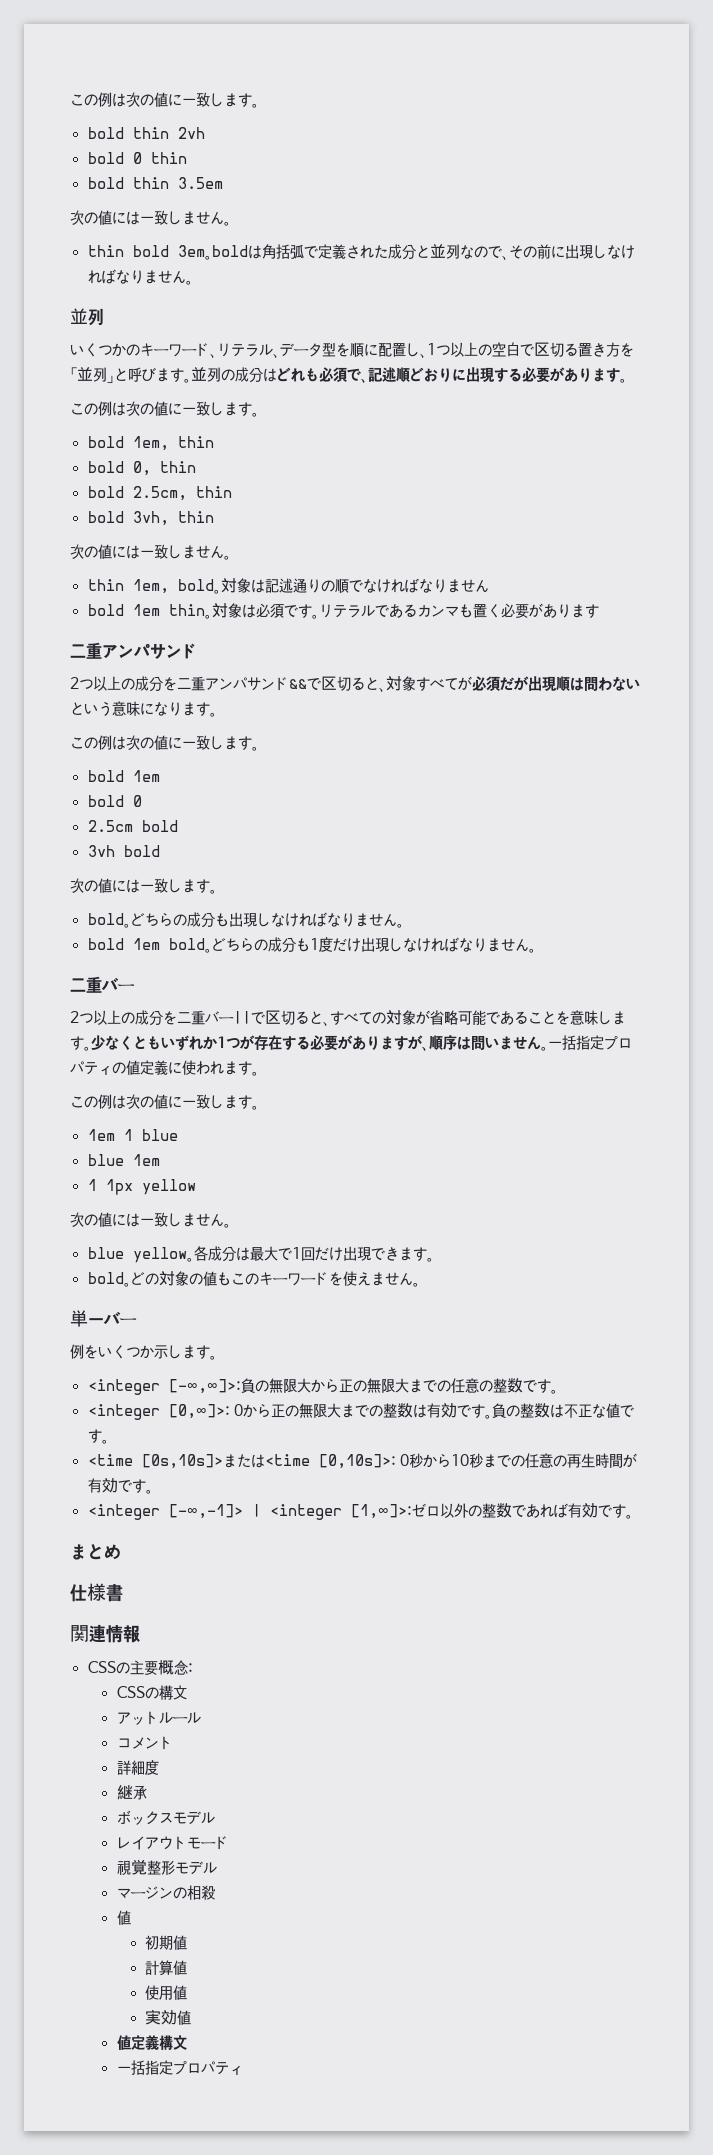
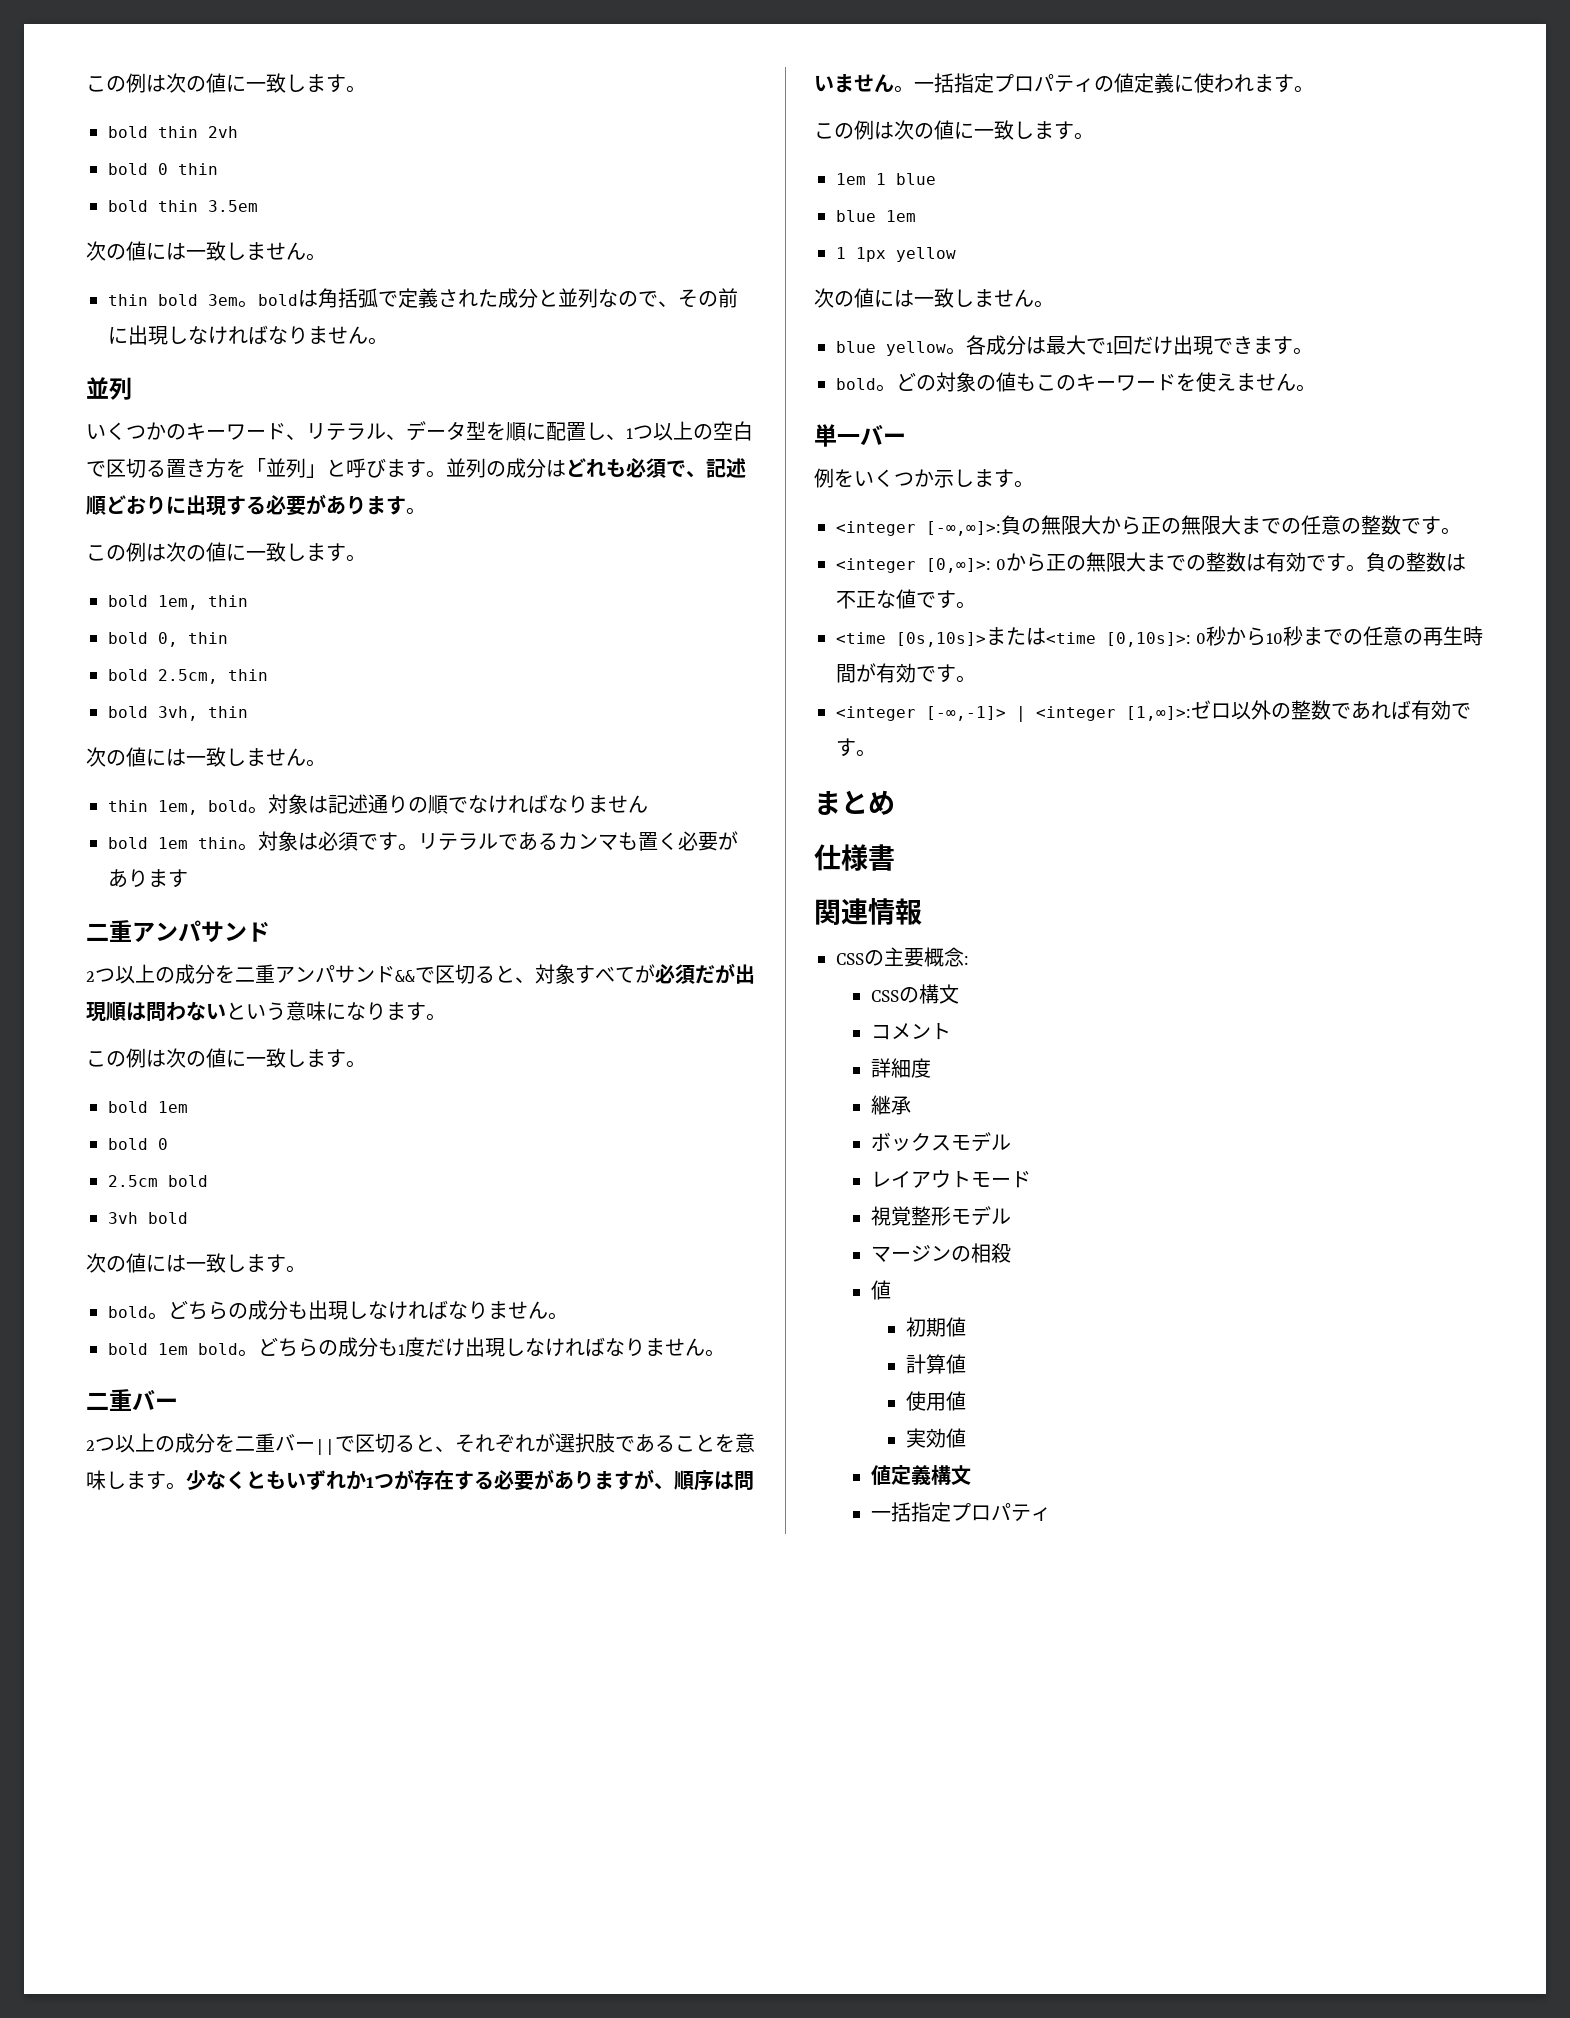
- 2つ以上の成分を二重バー||で区切ると、すべての対象が省略可能であることを意味します。
+ 2つ以上の成分を二重バー||で区切ると、それぞれが選択肢であることを意味します。
- アットルール

